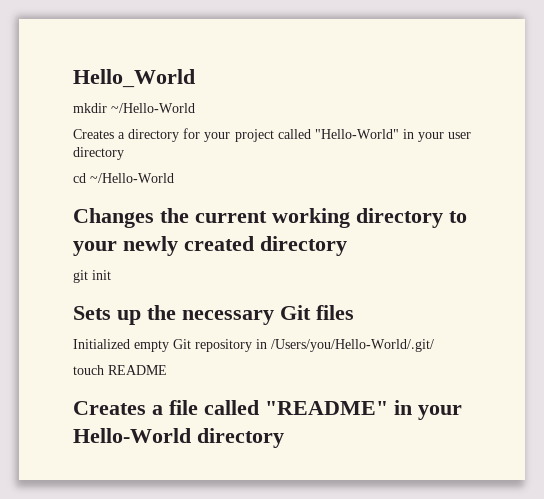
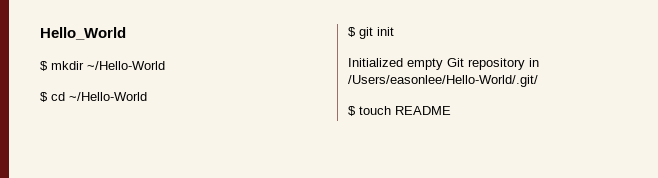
- mkdir ~/Hello-World
+ $ mkdir ~/Hello-World
- Creates a directory for your project called "Hello-World" in your user directory
- cd ~/Hello-World
- Changes the current working directory to your newly created directory
- git init
- Sets up the necessary Git files
+ $ cd ~/Hello-World
+ $ git init
- Initialized empty Git repository in /Users/you/Hello-World/.git/
- touch README
+ Initialized empty Git repository in /Users/easonlee/Hello-World/.git/
+ $ touch README
- Creates a file called "README" in your Hello-World directory

